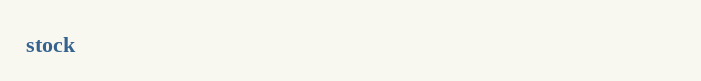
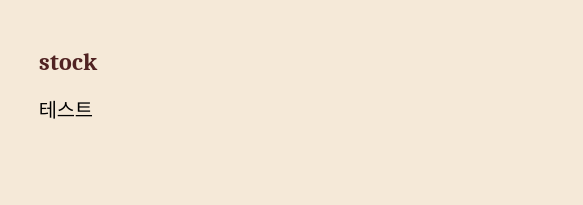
+ 테스트

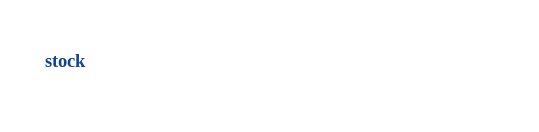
- 테스트

